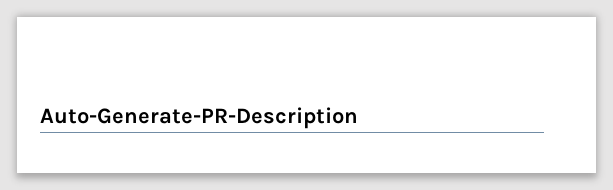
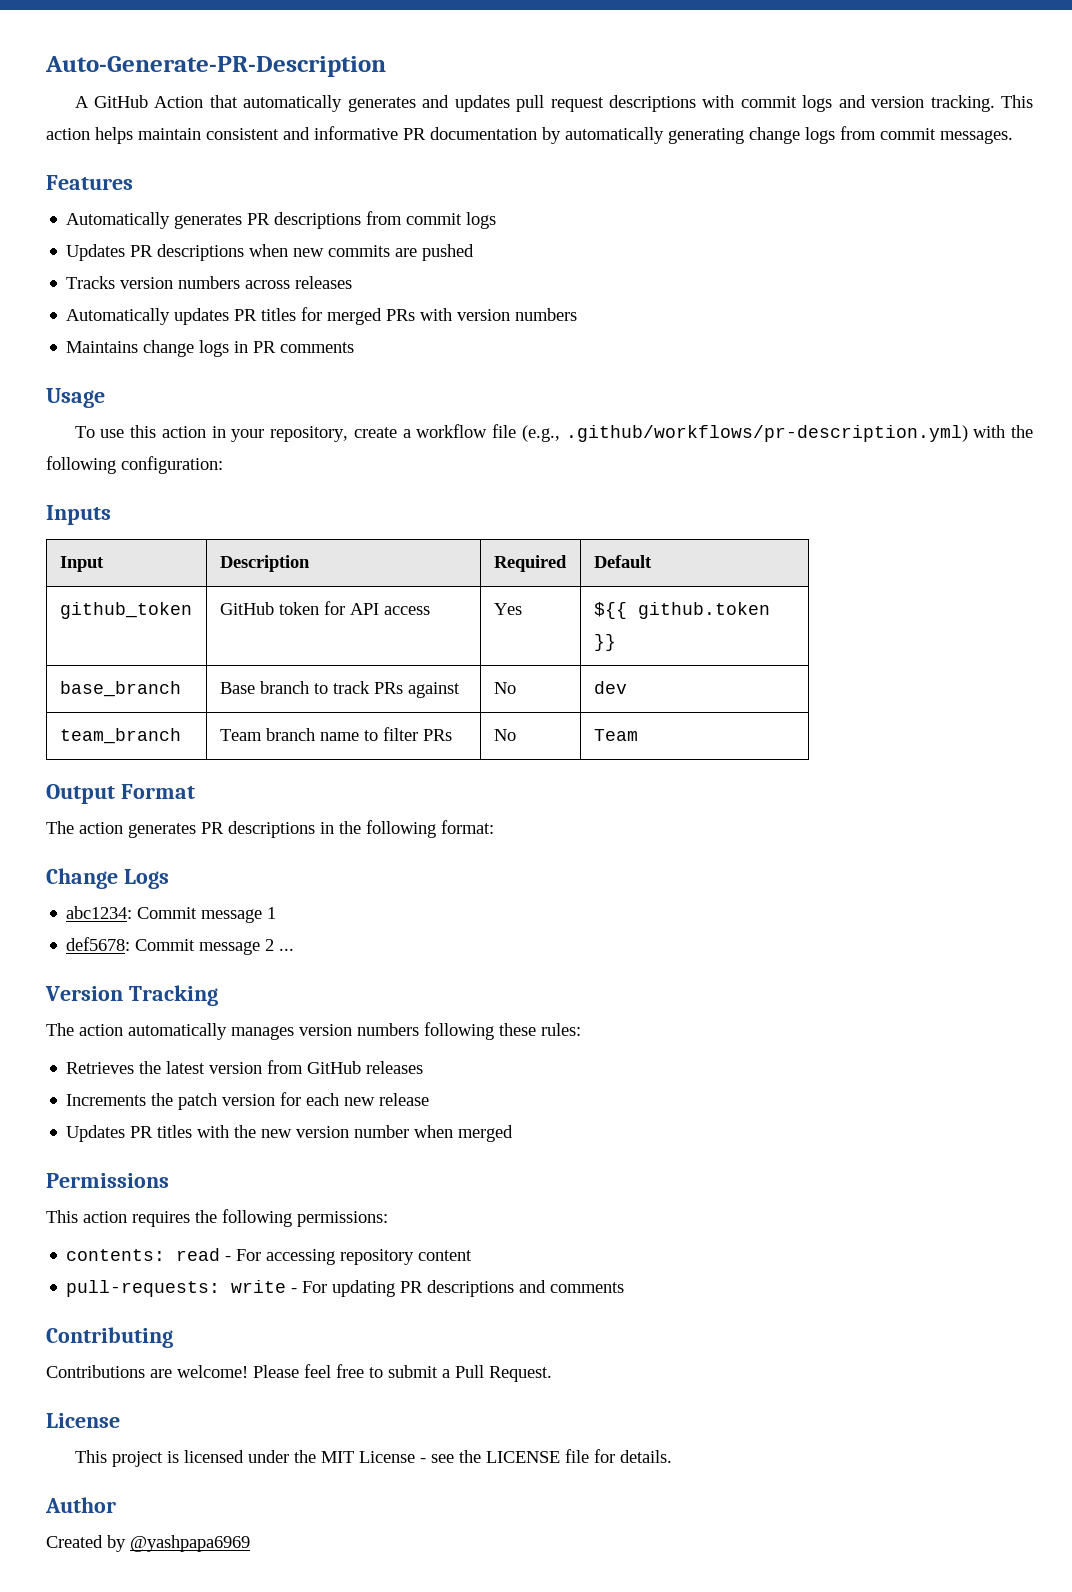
+ A GitHub Action that automatically generates and updates pull request descriptions with commit logs and version tracking. This action helps maintain consistent and informative PR documentation by automatically generating change logs from commit messages.
+ Features
+ Automatically generates PR descriptions from commit logs
+ Updates PR descriptions when new commits are pushed
+ Tracks version numbers across releases
+ Automatically updates PR titles for merged PRs with version numbers
+ Maintains change logs in PR comments
+ Usage
+ To use this action in your repository, create a workflow file (e.g., .github/workflows/pr-description.yml) with the following configuration:
+ Inputs
+ Input | Description | Required | Default
+ github_token | GitHub token for API access | Yes | ${{ github.token }}
+ base_branch | Base branch to track PRs against | No | dev
+ team_branch | Team branch name to filter PRs | No | Team
+ Output Format
+ The action generates PR descriptions in the following format:
+ Change Logs
+ abc1234: Commit message 1
+ def5678: Commit message 2 ...
+ Version Tracking
+ The action automatically manages version numbers following these rules:
+ Retrieves the latest version from GitHub releases
+ Increments the patch version for each new release
+ Updates PR titles with the new version number when merged
+ Permissions
+ This action requires the following permissions:
+ contents: read - For accessing repository content
+ pull-requests: write - For updating PR descriptions and comments
+ Contributing
+ Contributions are welcome! Please feel free to submit a Pull Request.
+ License
+ This project is licensed under the MIT License - see the LICENSE file for details.
+ Author
+ Created by @yashpapa6969

